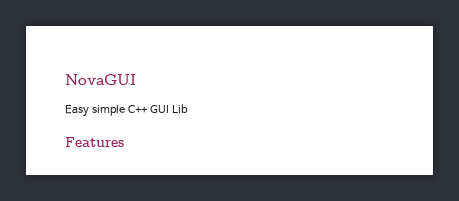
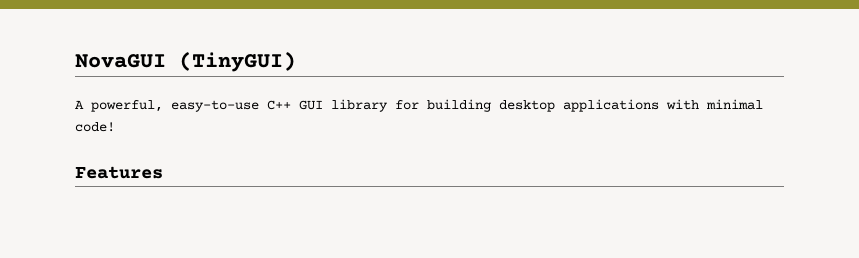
- NovaGUI
- Easy simple C++ GUI Lib
+ NovaGUI (TinyGUI)
+ A powerful, easy-to-use C++ GUI library for building desktop applications with minimal code!

